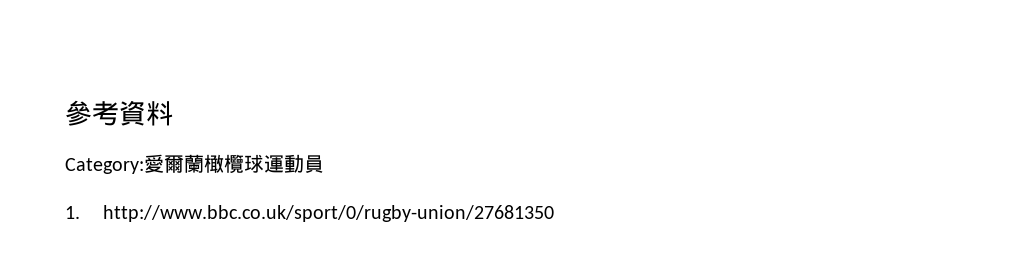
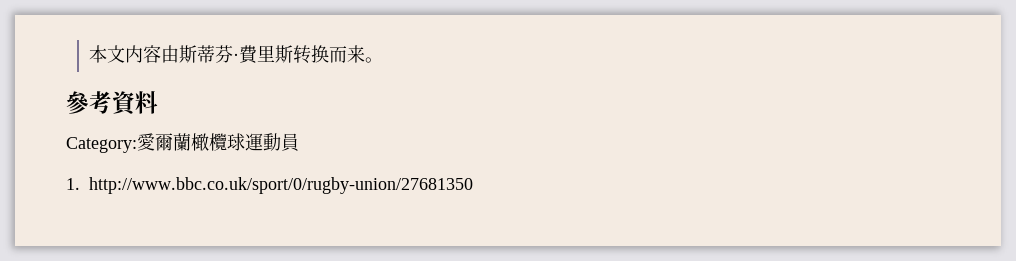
+ 本文内容由斯蒂芬·費里斯转换而来。

